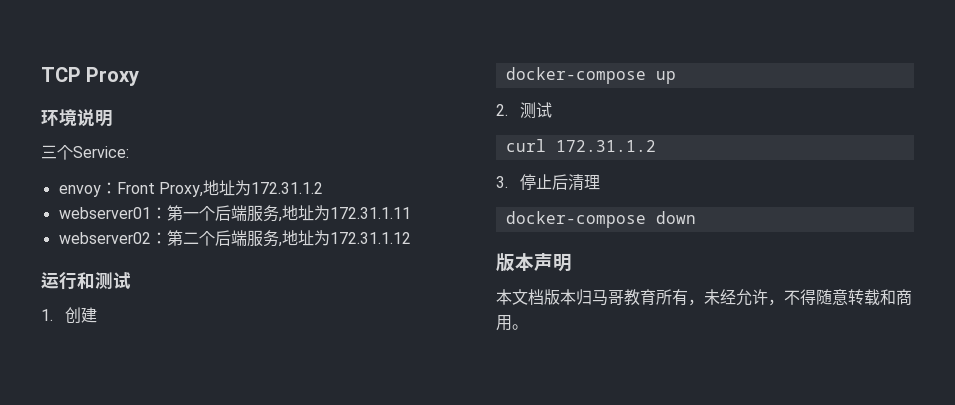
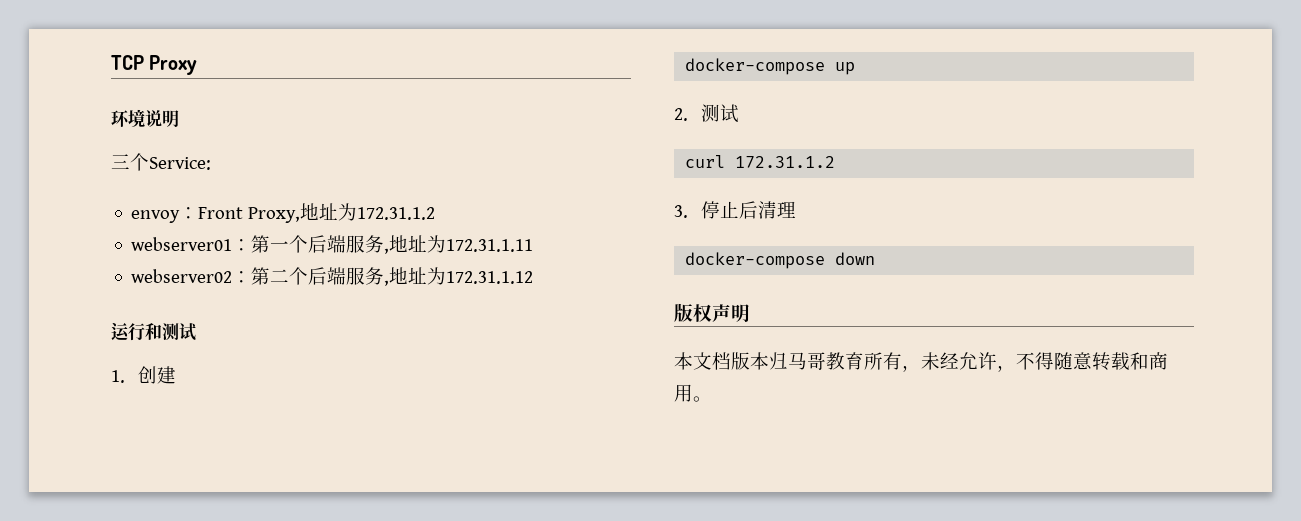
- 版本声明
+ 版权声明

